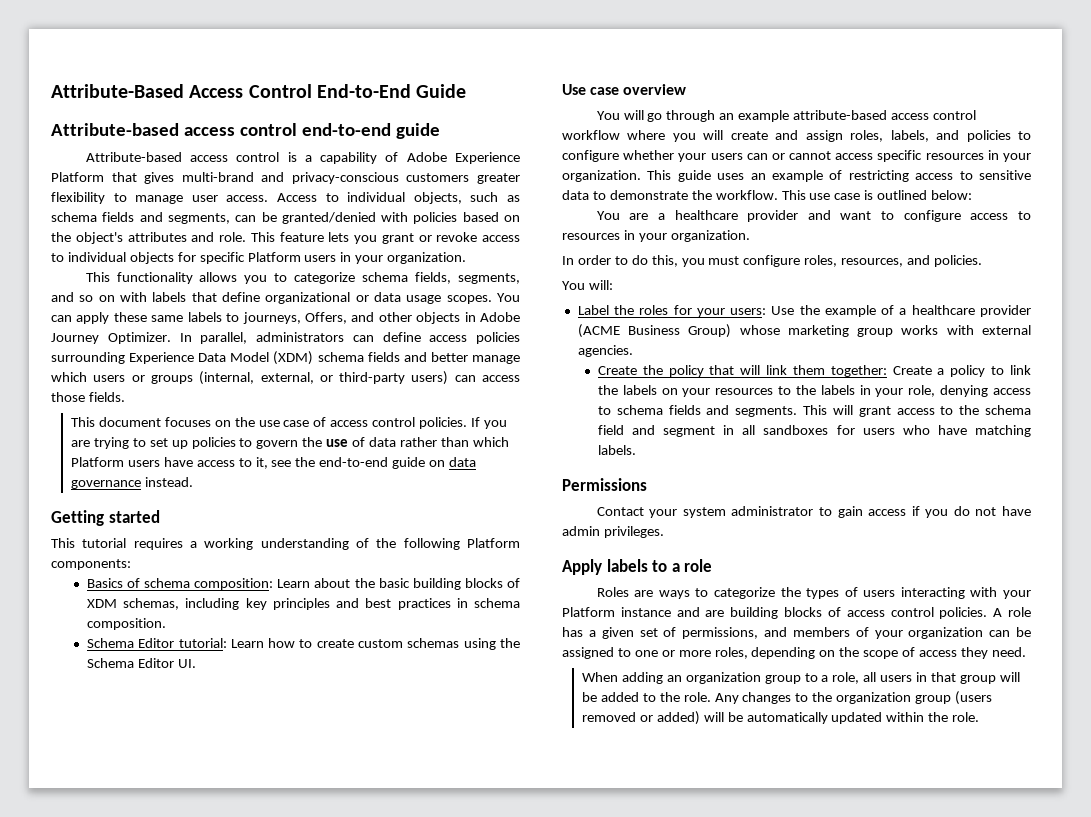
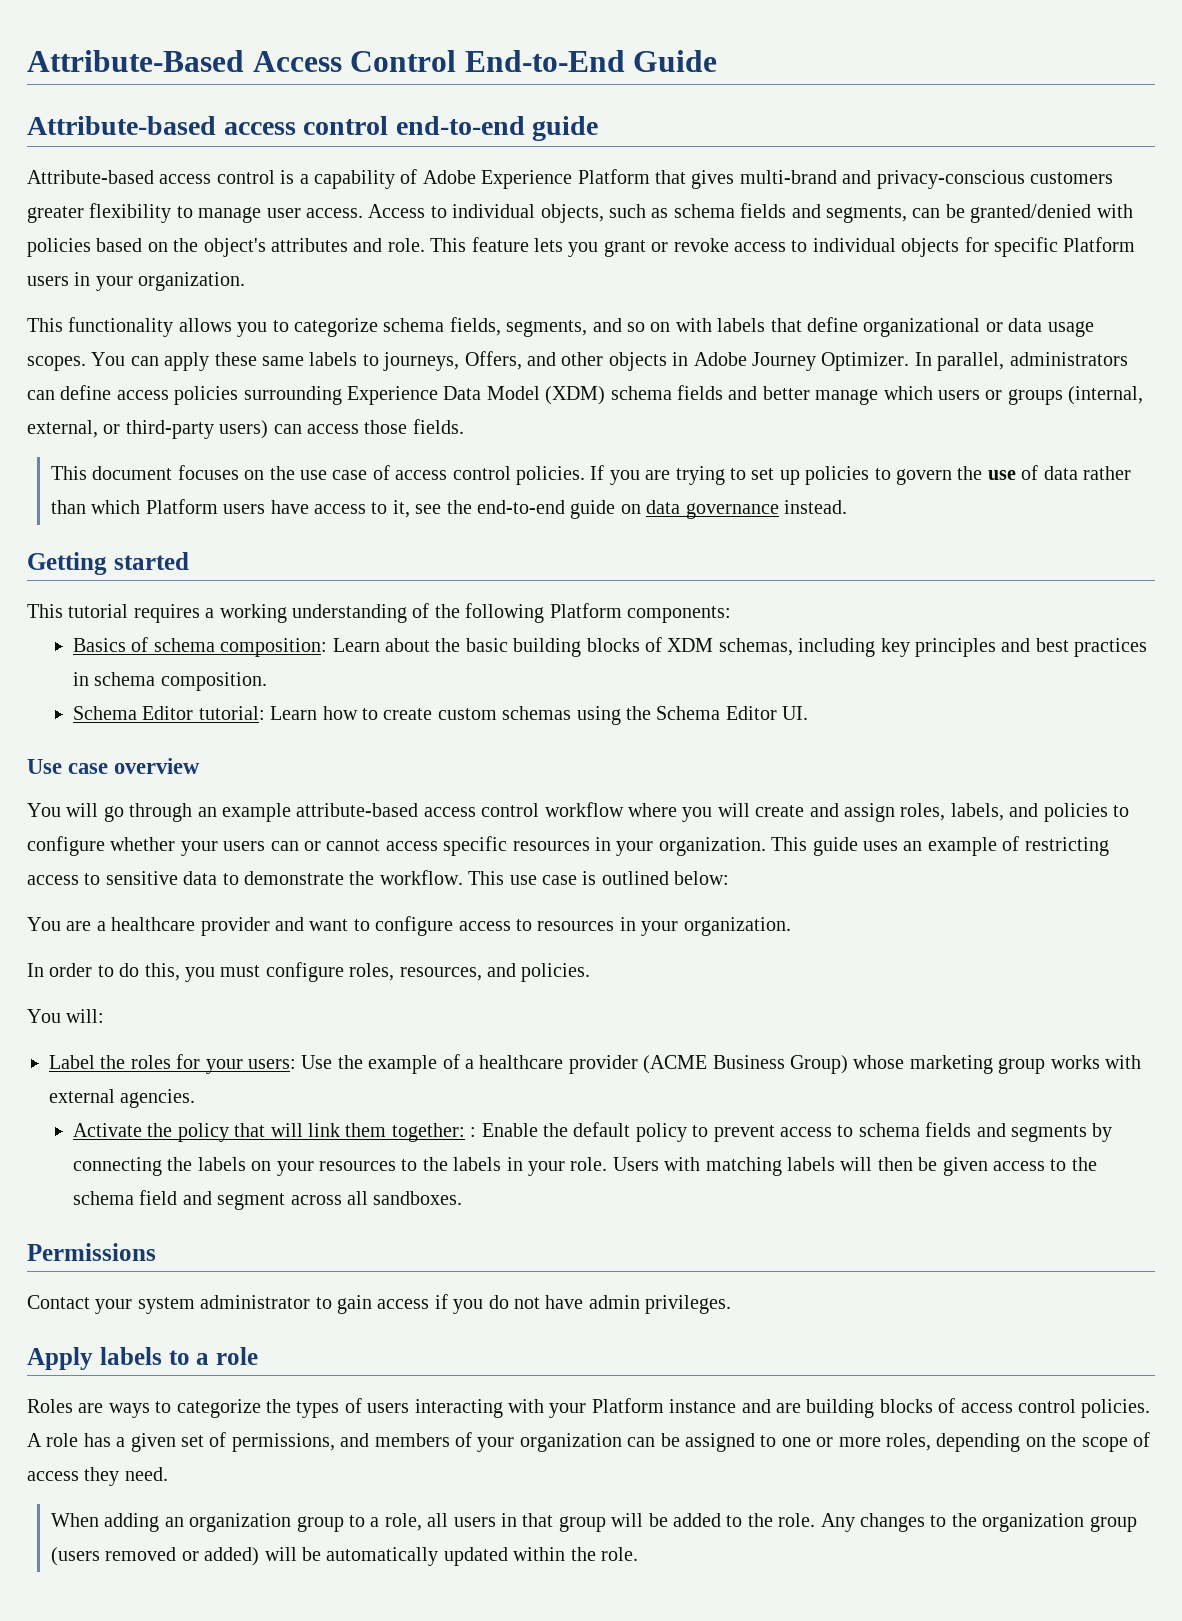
- Create the policy that will link them together: Create a policy to link the labels on your resources to the labels in your role, denying access to schema fields and segments. This will grant access to the schema field and segment in all sandboxes for users who have matching labels.
+ Activate the policy that will link them together: : Enable the default policy to prevent access to schema fields and segments by connecting the labels on your resources to the labels in your role. Users with matching labels will then be given access to the schema field and segment across all sandboxes.

